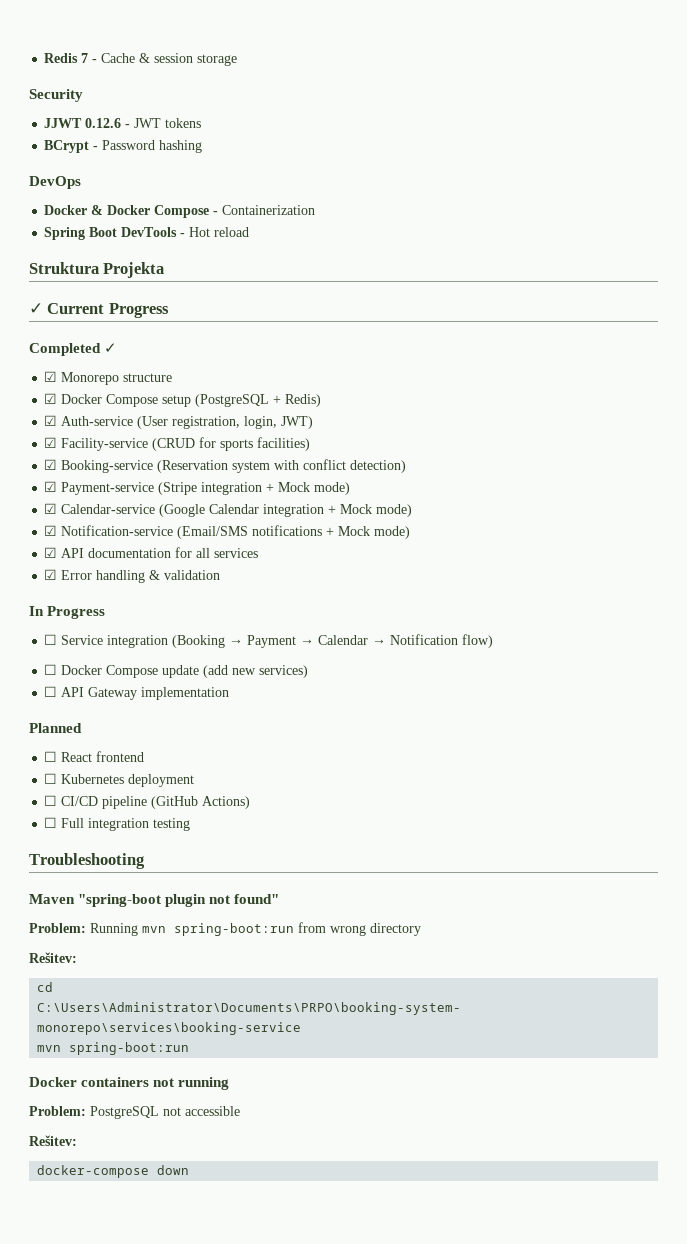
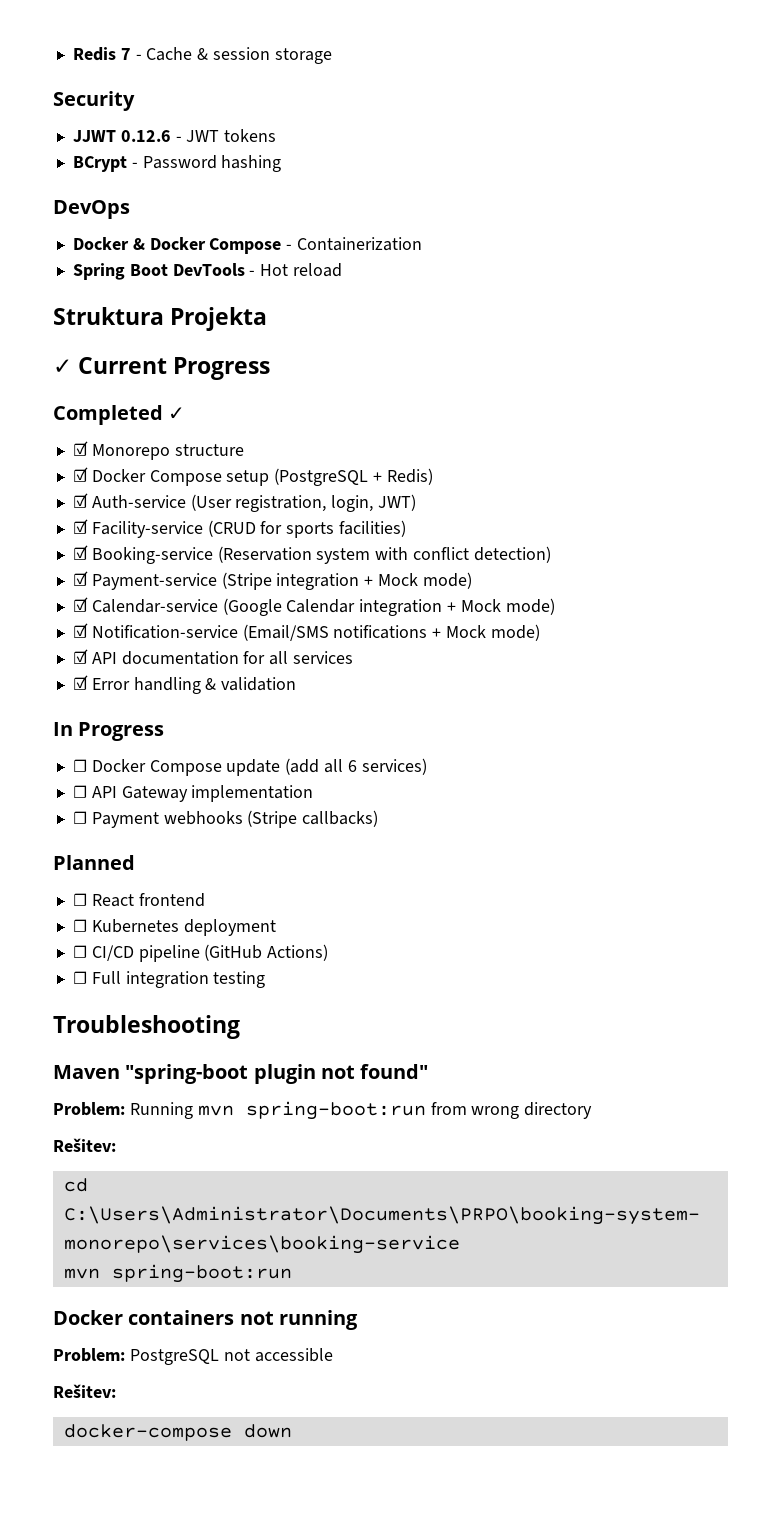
- ☐ Service integration (Booking → Payment → Calendar → Notification flow)
- ☐ Docker Compose update (add new services)
+ ☐ Docker Compose update (add all 6 services)
+ ☐ Payment webhooks (Stripe callbacks)

